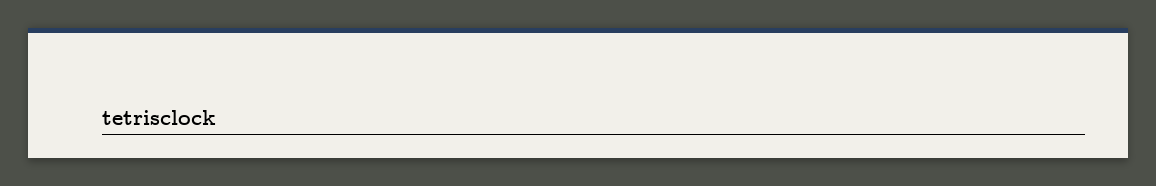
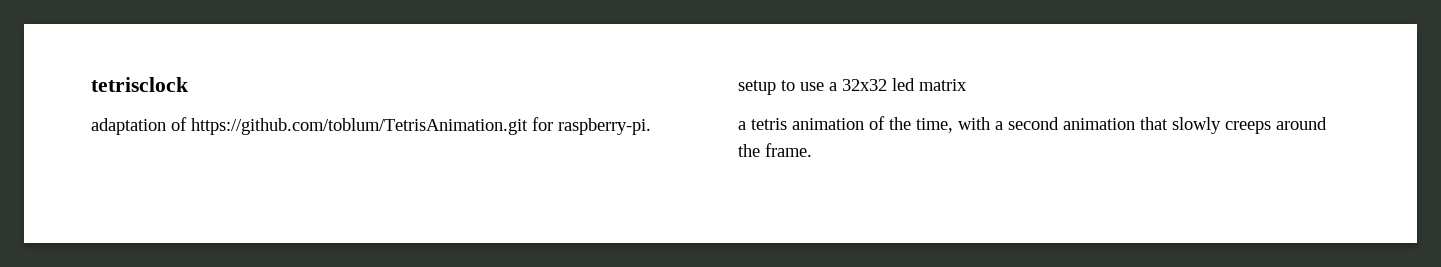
+ adaptation of https://github.com/toblum/TetrisAnimation.git for raspberry-pi.
+ setup to use a 32x32 led matrix
+ a tetris animation of the time, with a second animation that slowly creeps around the frame.

